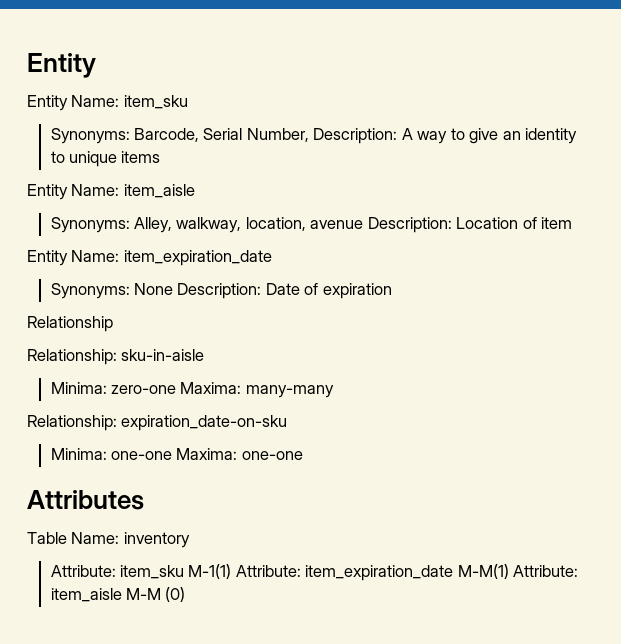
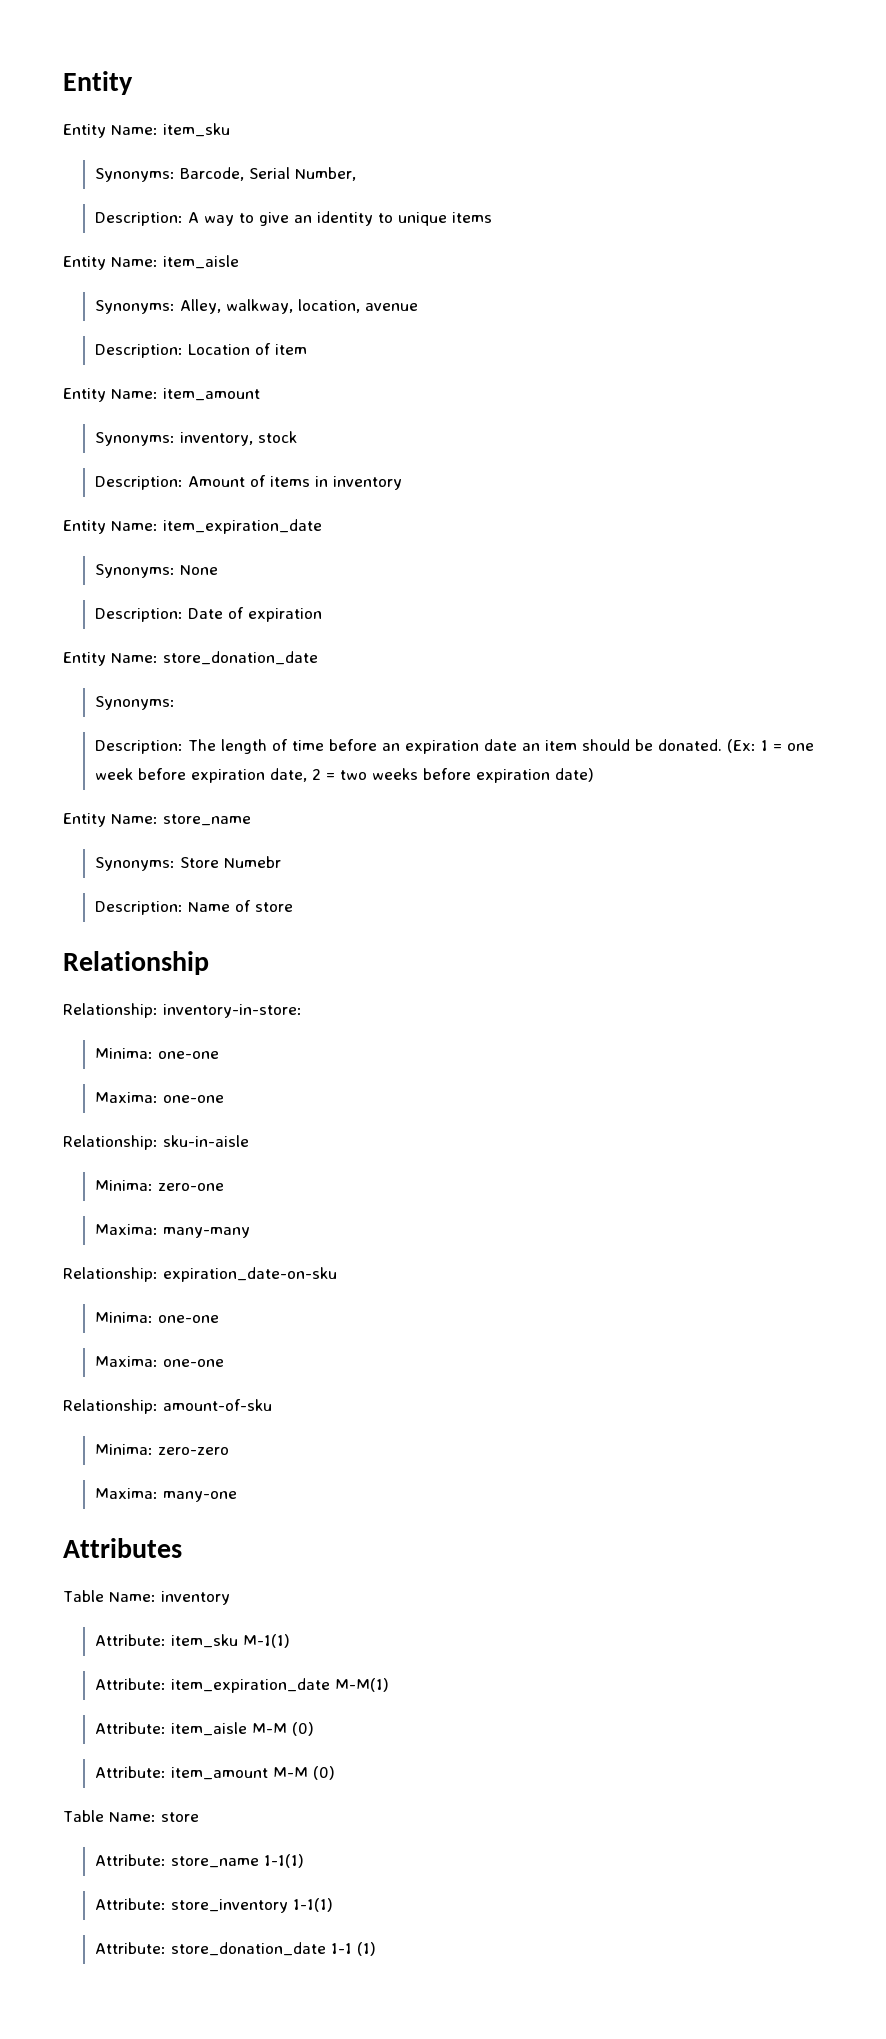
- Synonyms: Barcode, Serial Number, Description: A way to give an identity to unique items
+ Synonyms: Barcode, Serial Number,
+ Description: A way to give an identity to unique items
- Synonyms: Alley, walkway, location, avenue Description: Location of item
+ Synonyms: Alley, walkway, location, avenue
+ Description: Location of item
+ Entity Name: item_amount
+ Synonyms: inventory, stock
+ Description: Amount of items in inventory
- Synonyms: None Description: Date of expiration
+ Synonyms: None
+ Description: Date of expiration
+ Entity Name: store_donation_date
+ Synonyms:
+ Description: The length of time before an expiration date an item should be donated. (Ex: 1 = one week before expiration date, 2 = two weeks before expiration date)
+ Entity Name: store_name
+ Synonyms: Store Numebr
+ Description: Name of store
  Relationship
+ Relationship: inventory-in-store:
+ Minima: one-one
+ Maxima: one-one
- Minima: zero-one Maxima: many-many
+ Minima: zero-one
+ Maxima: many-many
  Relationship: expiration_date-on-sku
- Minima: one-one Maxima: one-one
+ Minima: one-one
+ Maxima: one-one
+ Relationship: amount-of-sku
+ Minima: zero-zero
+ Maxima: many-one
- Attribute: item_sku M-1(1) Attribute: item_expiration_date M-M(1) Attribute: item_aisle M-M (0)
+ Attribute: item_sku M-1(1)
+ Attribute: item_expiration_date M-M(1)
+ Attribute: item_aisle M-M (0)
+ Attribute: item_amount M-M (0)
+ Table Name: store
+ Attribute: store_name 1-1(1)
+ Attribute: store_inventory 1-1(1)
+ Attribute: store_donation_date 1-1 (1)

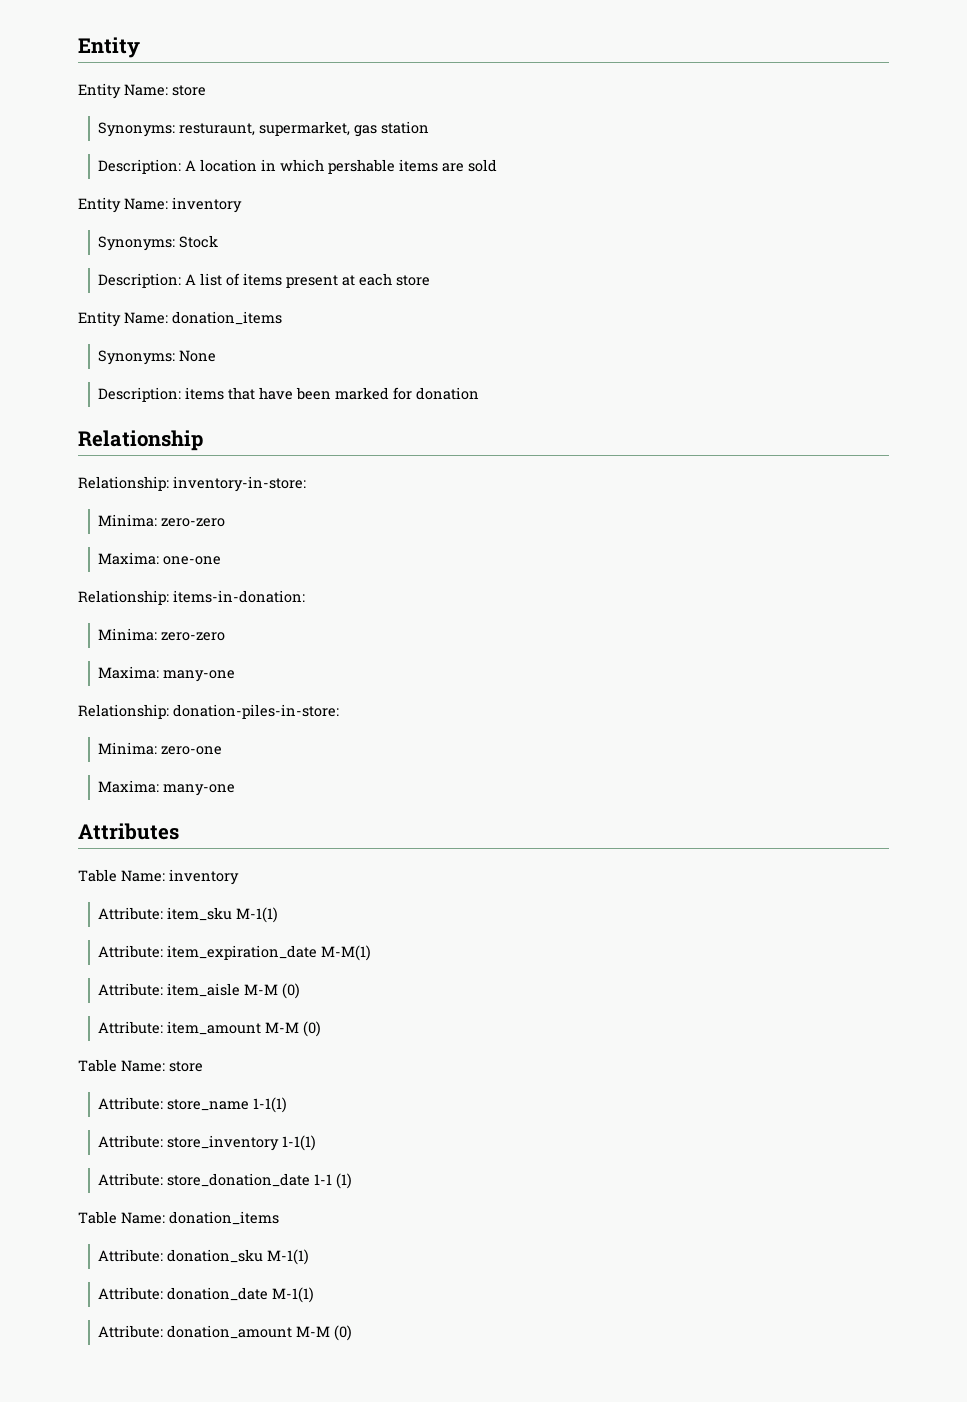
- Entity Name: item_sku
- Synonyms: Barcode, Serial Number,
- Description: A way to give an identity to unique items
- Entity Name: item_aisle
- Synonyms: Alley, walkway, location, avenue
- Description: Location of item
- Entity Name: item_amount
- Synonyms: inventory, stock
- Description: Amount of items in inventory
- Entity Name: item_expiration_date
+ Entity Name: store
+ Synonyms: resturaunt, supermarket, gas station
+ Description: A location in which pershable items are sold
+ Entity Name: inventory
+ Synonyms: Stock
+ Description: A list of items present at each store
+ Entity Name: donation_items
  Synonyms: None
- Description: Date of expiration
- Entity Name: store_donation_date
- Synonyms:
- Description: The length of time before an expiration date an item should be donated. (Ex: 1 = one week before expiration date, 2 = two weeks before expiration date)
- Entity Name: store_name
- Synonyms: Store Numebr
- Description: Name of store
+ Description: items that have been marked for donation
  Relationship: inventory-in-store:
- Minima: one-one
+ Minima: zero-zero
  Maxima: one-one
- Relationship: sku-in-aisle
+ Relationship: items-in-donation:
+ Minima: zero-zero
+ Maxima: many-one
+ Relationship: donation-piles-in-store:
  Minima: zero-one
- Maxima: many-many
- Relationship: expiration_date-on-sku
- Minima: one-one
- Maxima: one-one
- Relationship: amount-of-sku
- Minima: zero-zero
+ Table Name: donation_items
+ Attribute: donation_sku M-1(1)
+ Attribute: donation_date M-1(1)
+ Attribute: donation_amount M-M (0)

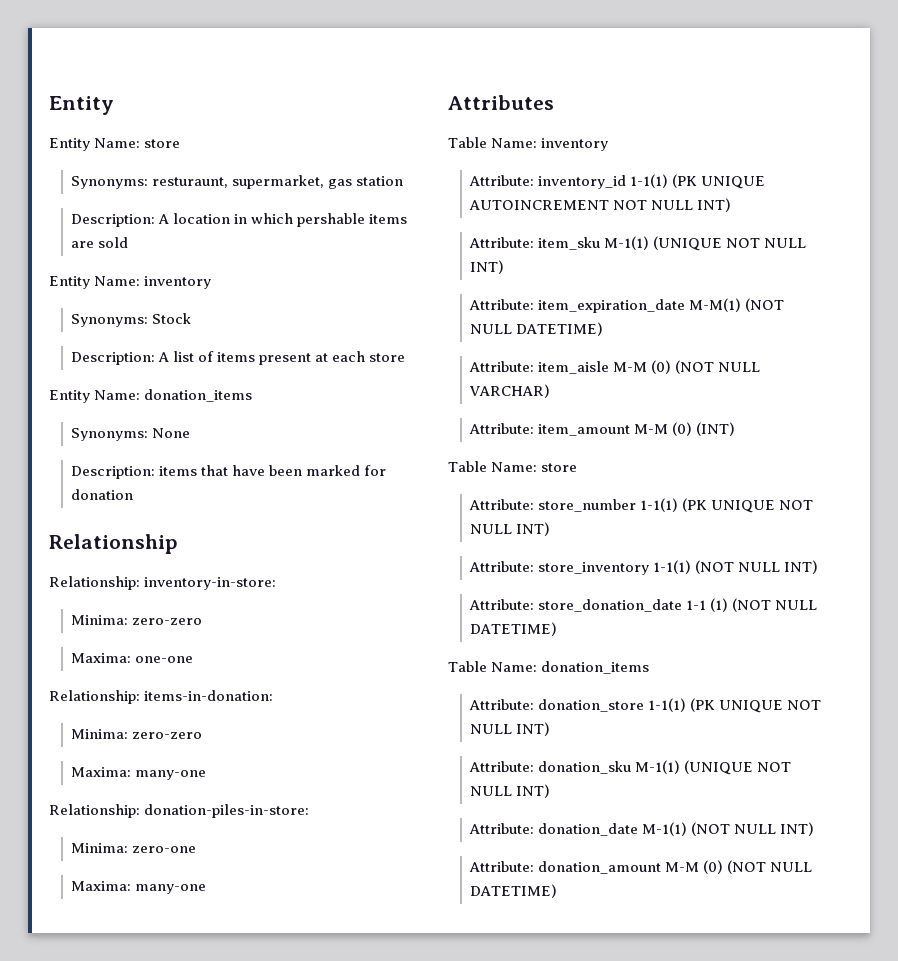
+ Attribute: inventory_id 1-1(1) (PK UNIQUE AUTOINCREMENT NOT NULL INT)
- Attribute: item_sku M-1(1)
+ Attribute: item_sku M-1(1) (UNIQUE NOT NULL INT)
- Attribute: item_expiration_date M-M(1)
+ Attribute: item_expiration_date M-M(1) (NOT NULL DATETIME)
- Attribute: item_aisle M-M (0)
+ Attribute: item_aisle M-M (0) (NOT NULL VARCHAR)
- Attribute: item_amount M-M (0)
+ Attribute: item_amount M-M (0) (INT)
- Attribute: store_name 1-1(1)
+ Attribute: store_number 1-1(1) (PK UNIQUE NOT NULL INT)
- Attribute: store_inventory 1-1(1)
+ Attribute: store_inventory 1-1(1) (NOT NULL INT)
- Attribute: store_donation_date 1-1 (1)
+ Attribute: store_donation_date 1-1 (1) (NOT NULL DATETIME)
+ Attribute: donation_store 1-1(1) (PK UNIQUE NOT NULL INT)
- Attribute: donation_sku M-1(1)
+ Attribute: donation_sku M-1(1) (UNIQUE NOT NULL INT)
- Attribute: donation_date M-1(1)
+ Attribute: donation_date M-1(1) (NOT NULL INT)
- Attribute: donation_amount M-M (0)
+ Attribute: donation_amount M-M (0) (NOT NULL DATETIME)

